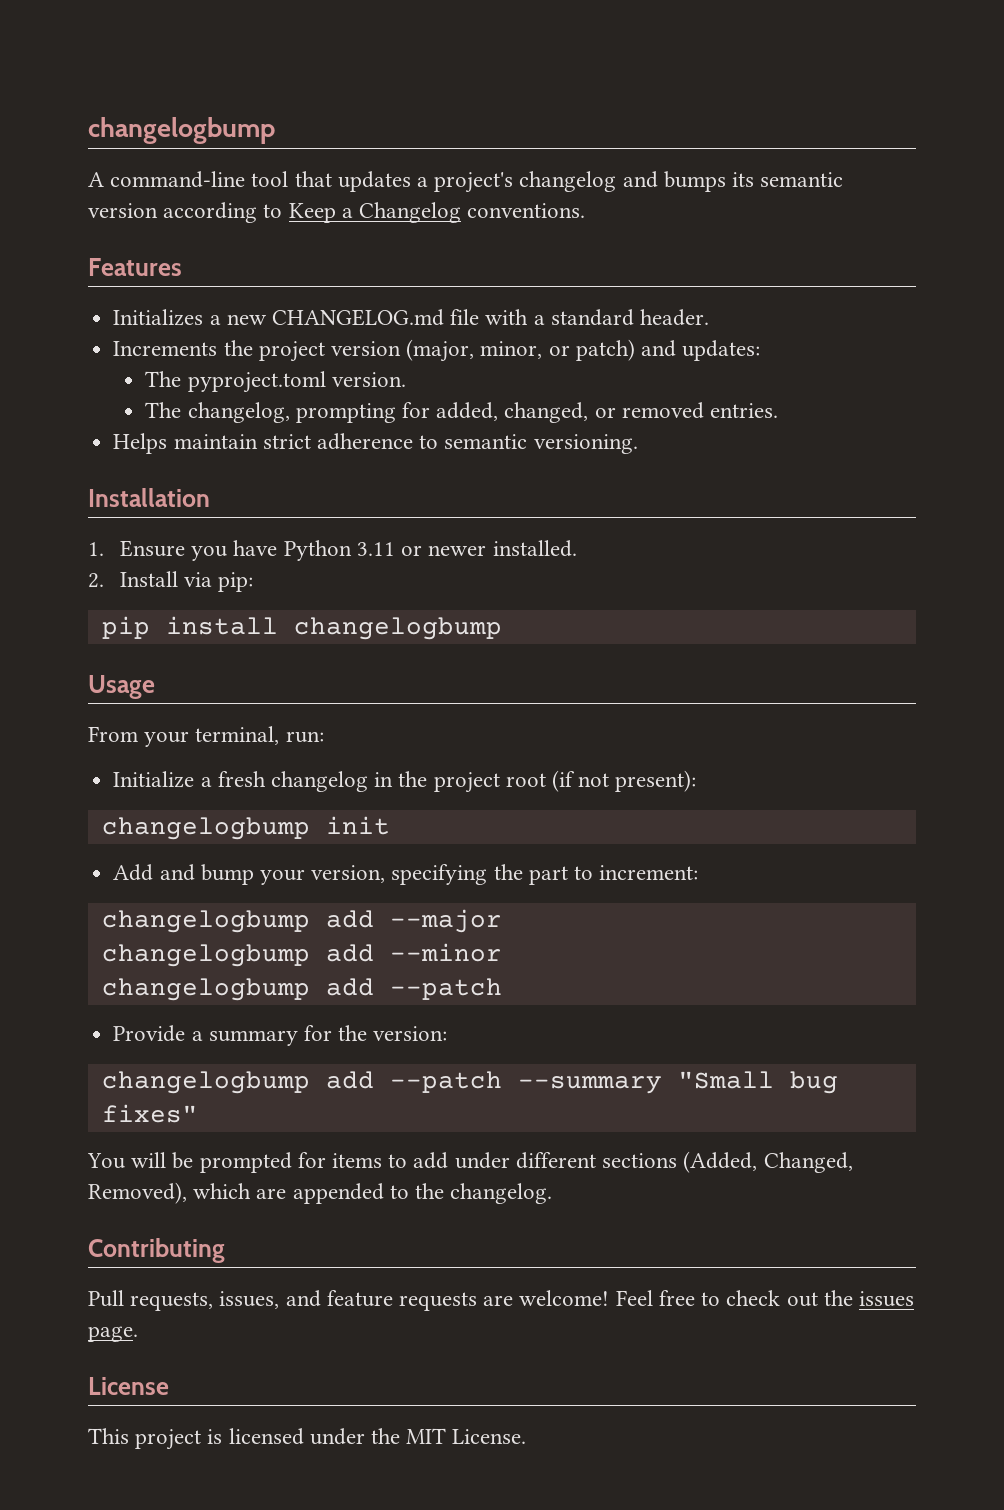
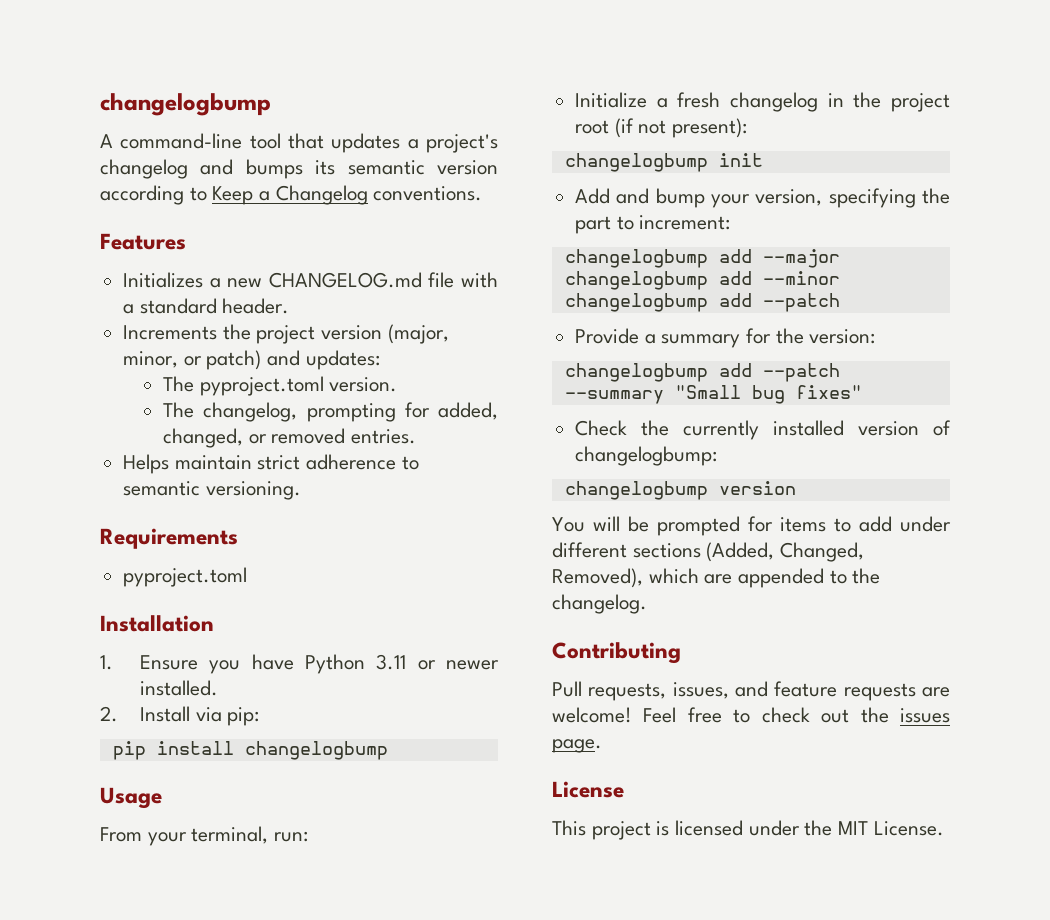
+ Requirements
+ pyproject.toml
+ Check the currently installed version of changelogbump:
+ changelogbump version

